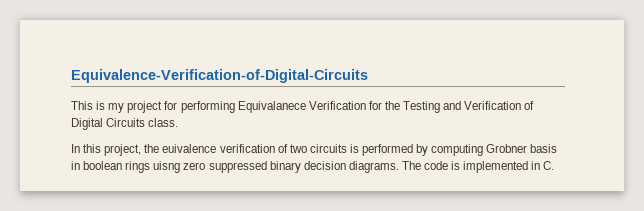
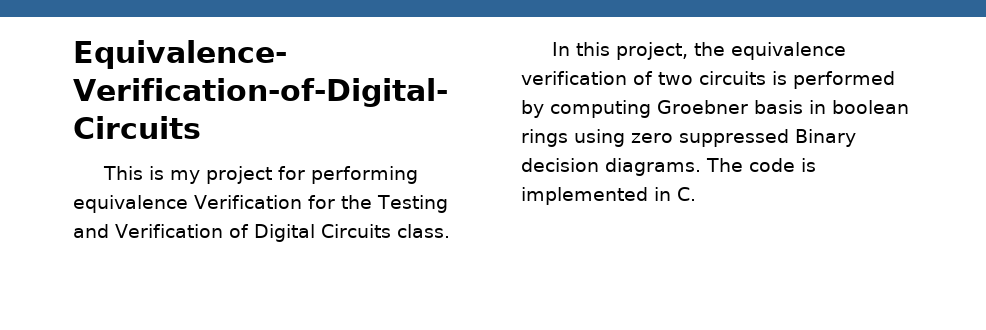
- This is my project for performing Equivalanece Verification for the Testing and Verification of Digital Circuits class.
+ This is my project for performing equivalence Verification for the Testing and Verification of Digital Circuits class.
- In this project, the euivalence verification of two circuits is performed by computing Grobner basis in boolean rings uisng zero suppressed binary decision diagrams.
+ In this project, the equivalence verification of two circuits is performed by computing Groebner basis in boolean rings using zero suppressed Binary decision diagrams.

